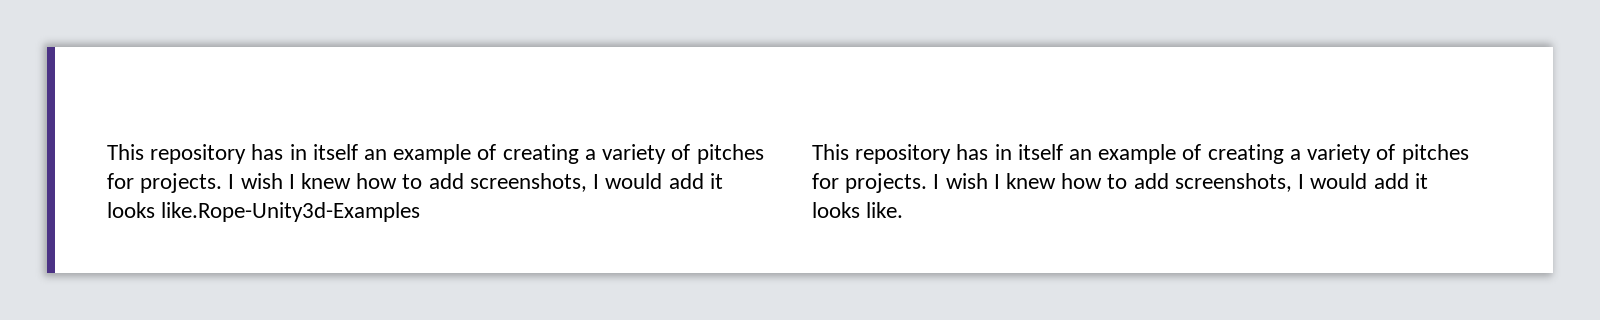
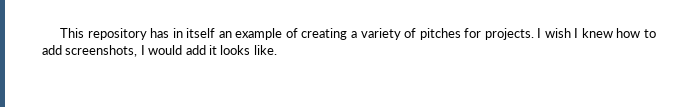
- I wish I knew how to add screenshots, I would add it looks like.Rope-Unity3d-Examples
- This repository has in itself an example of creating a variety of pitches for projects. I wish I knew how to add screenshots, I would add it looks like.
+ I wish I knew how to add screenshots, I would add it looks like.

